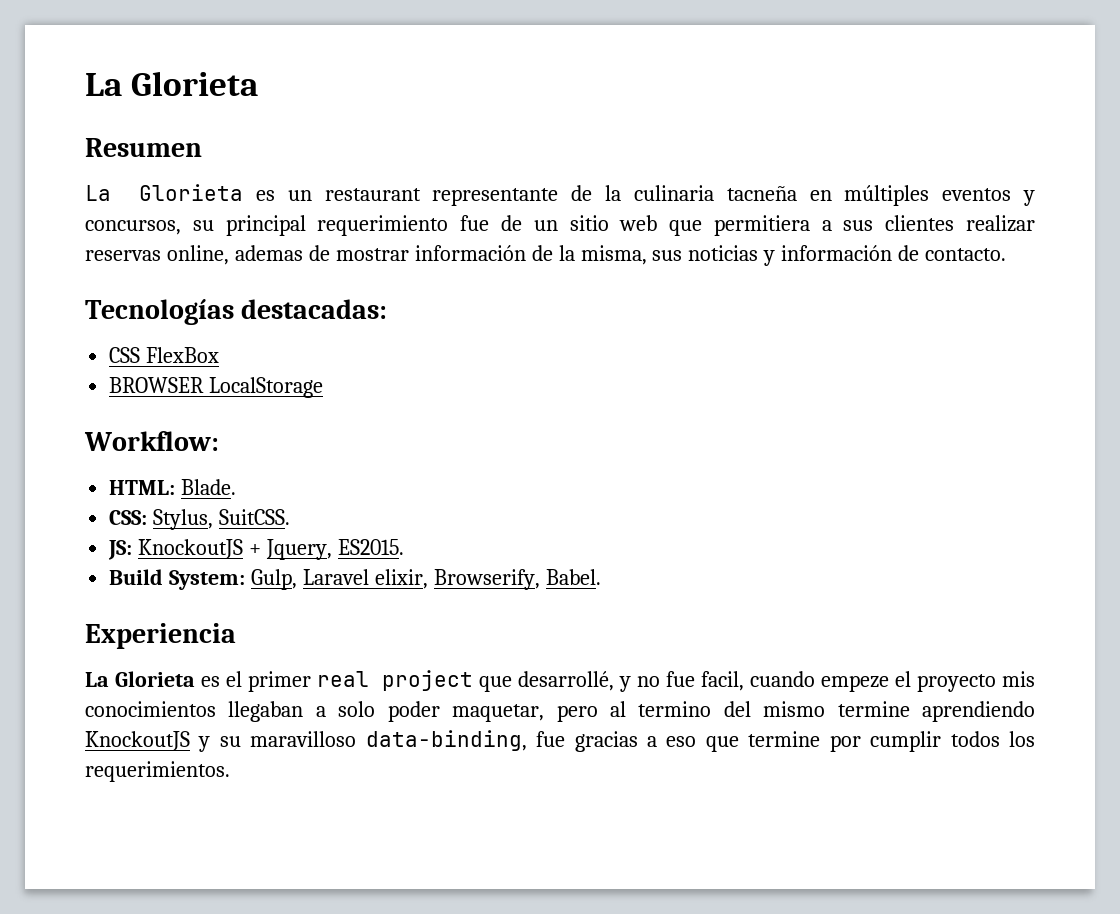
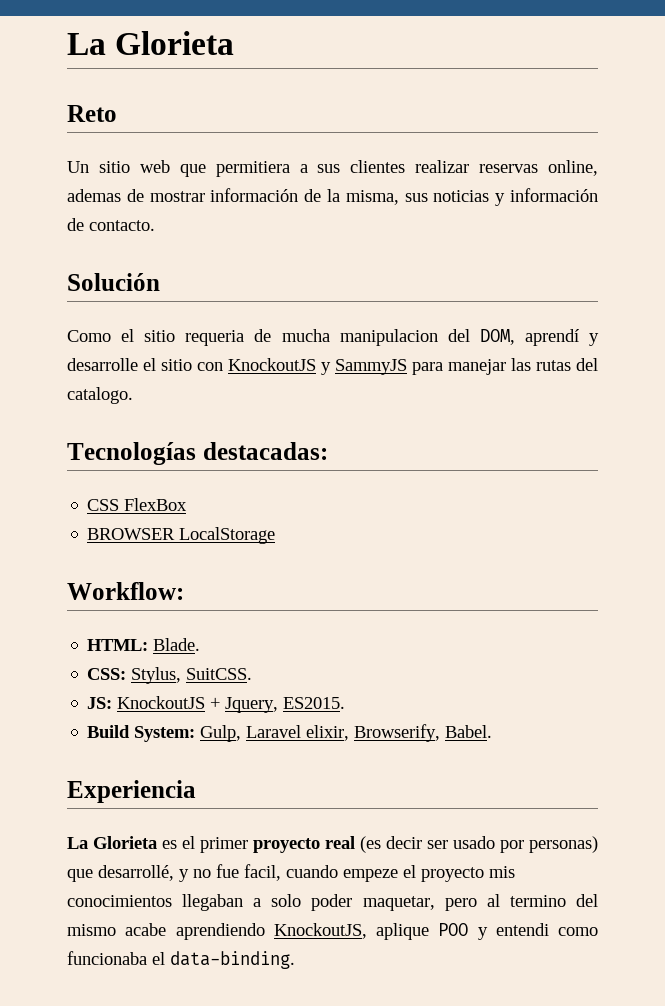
- Resumen
- La Glorieta es un restaurant representante de la culinaria tacneña en múltiples eventos y concursos, su principal requerimiento fue de un sitio web que permitiera a sus clientes realizar reservas online, ademas de mostrar información de la misma, sus noticias y información de contacto.
+ Reto
+ Un sitio web que permitiera a sus clientes realizar reservas online, ademas de mostrar información de la misma, sus noticias y información de contacto.
+ Solución
+ Como el sitio requeria de mucha manipulacion del DOM, aprendí y desarrolle el sitio con KnockoutJS y SammyJS para manejar las rutas del catalogo.
- La Glorieta es el primer real project que desarrollé, y no fue facil, cuando empeze el proyecto mis conocimientos llegaban a solo poder maquetar, pero al termino del mismo termine aprendiendo KnockoutJS y su maravilloso data-binding, fue gracias a eso que termine por cumplir todos los requerimientos.
+ La Glorieta es el primer proyecto real (es decir ser usado por personas) que desarrollé, y no fue facil, cuando empeze el proyecto mis conocimientos llegaban a solo poder maquetar, pero al termino del mismo acabe aprendiendo KnockoutJS, aplique POO y entendi como funcionaba el data-binding.

